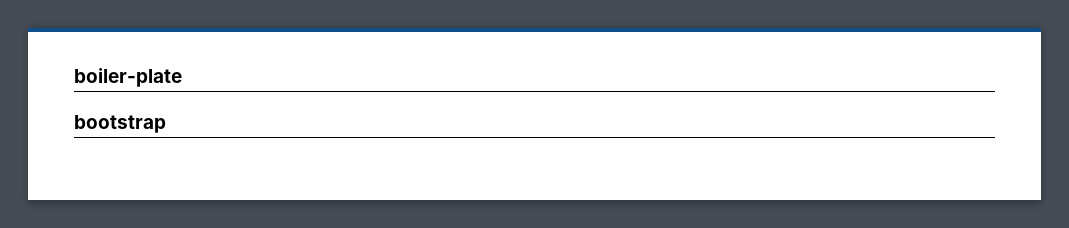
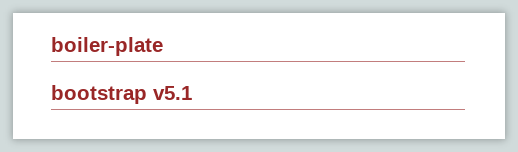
- bootstrap
+ bootstrap v5.1

